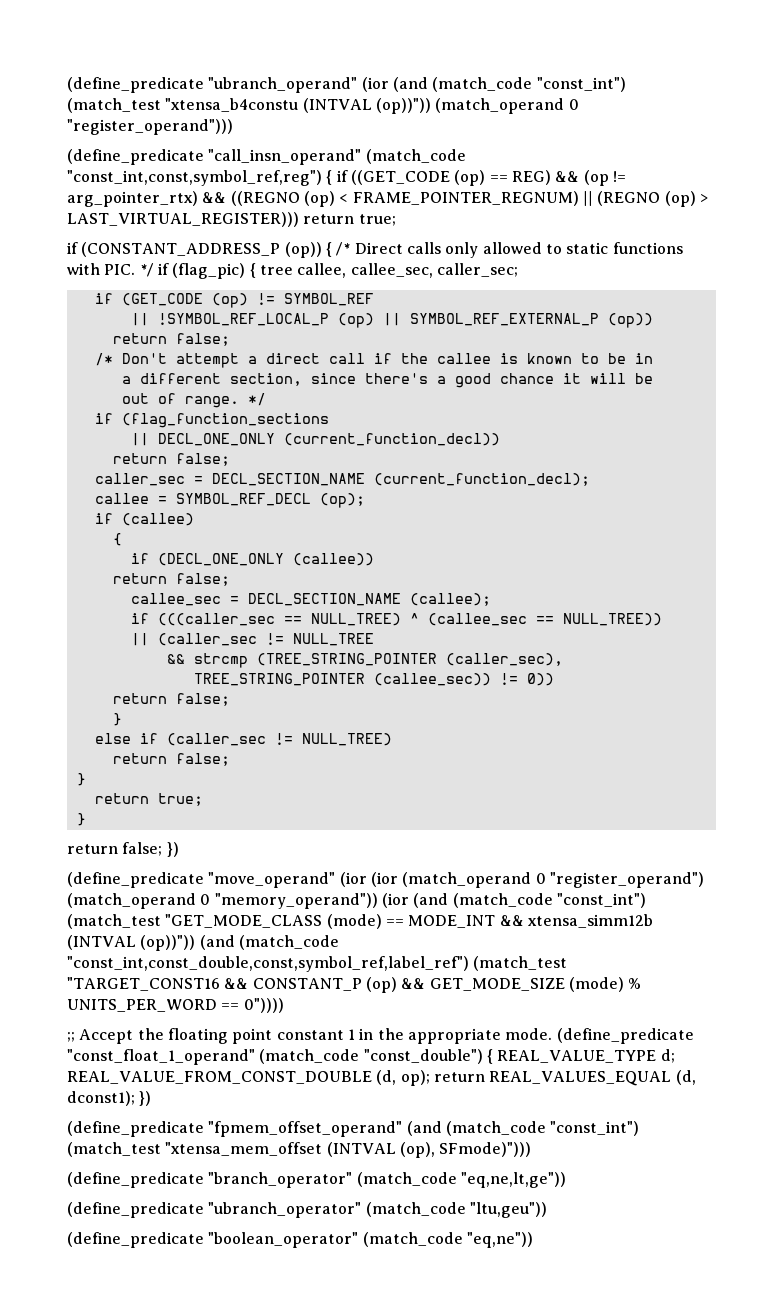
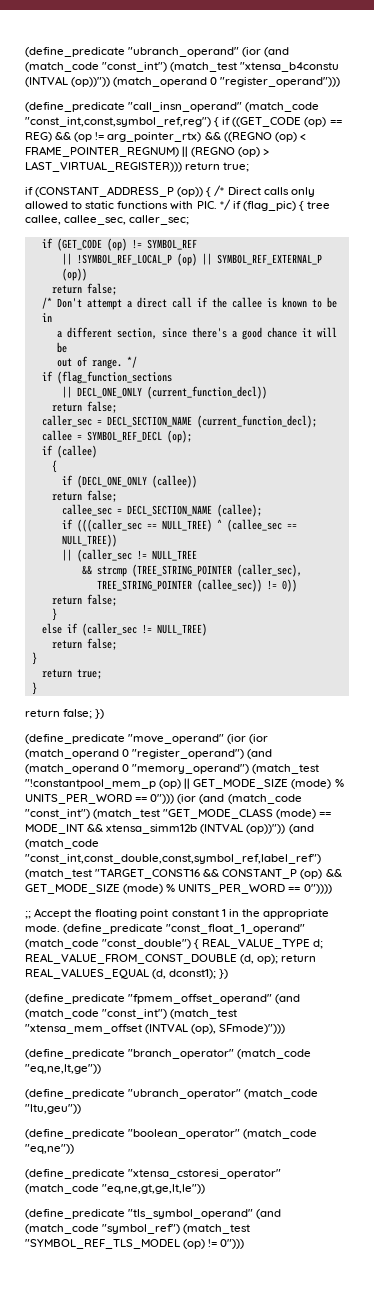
- (define_predicate "move_operand" (ior (ior (match_operand 0 "register_operand") (match_operand 0 "memory_operand")) (ior (and (match_code "const_int") (match_test "GET_MODE_CLASS (mode) == MODE_INT && xtensa_simm12b (INTVAL (op))")) (and (match_code "const_int,const_double,const,symbol_ref,label_ref") (match_test "TARGET_CONST16 && CONSTANT_P (op) && GET_MODE_SIZE (mode) % UNITS_PER_WORD == 0"))))
+ (define_predicate "move_operand" (ior (ior (match_operand 0 "register_operand") (and (match_operand 0 "memory_operand") (match_test "!constantpool_mem_p (op) || GET_MODE_SIZE (mode) % UNITS_PER_WORD == 0"))) (ior (and (match_code "const_int") (match_test "GET_MODE_CLASS (mode) == MODE_INT && xtensa_simm12b (INTVAL (op))")) (and (match_code "const_int,const_double,const,symbol_ref,label_ref") (match_test "TARGET_CONST16 && CONSTANT_P (op) && GET_MODE_SIZE (mode) % UNITS_PER_WORD == 0"))))
+ (define_predicate "xtensa_cstoresi_operator" (match_code "eq,ne,gt,ge,lt,le"))
+ (define_predicate "tls_symbol_operand" (and (match_code "symbol_ref") (match_test "SYMBOL_REF_TLS_MODEL (op) != 0")))

